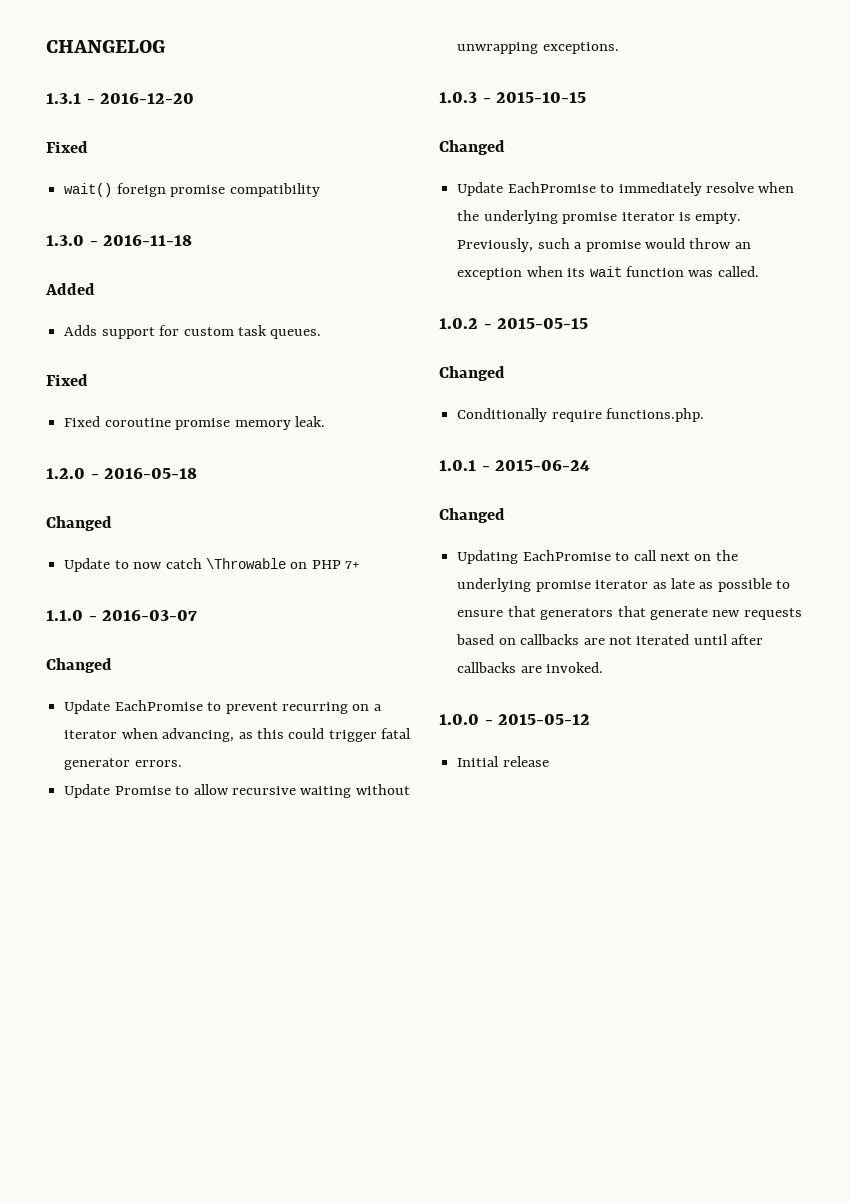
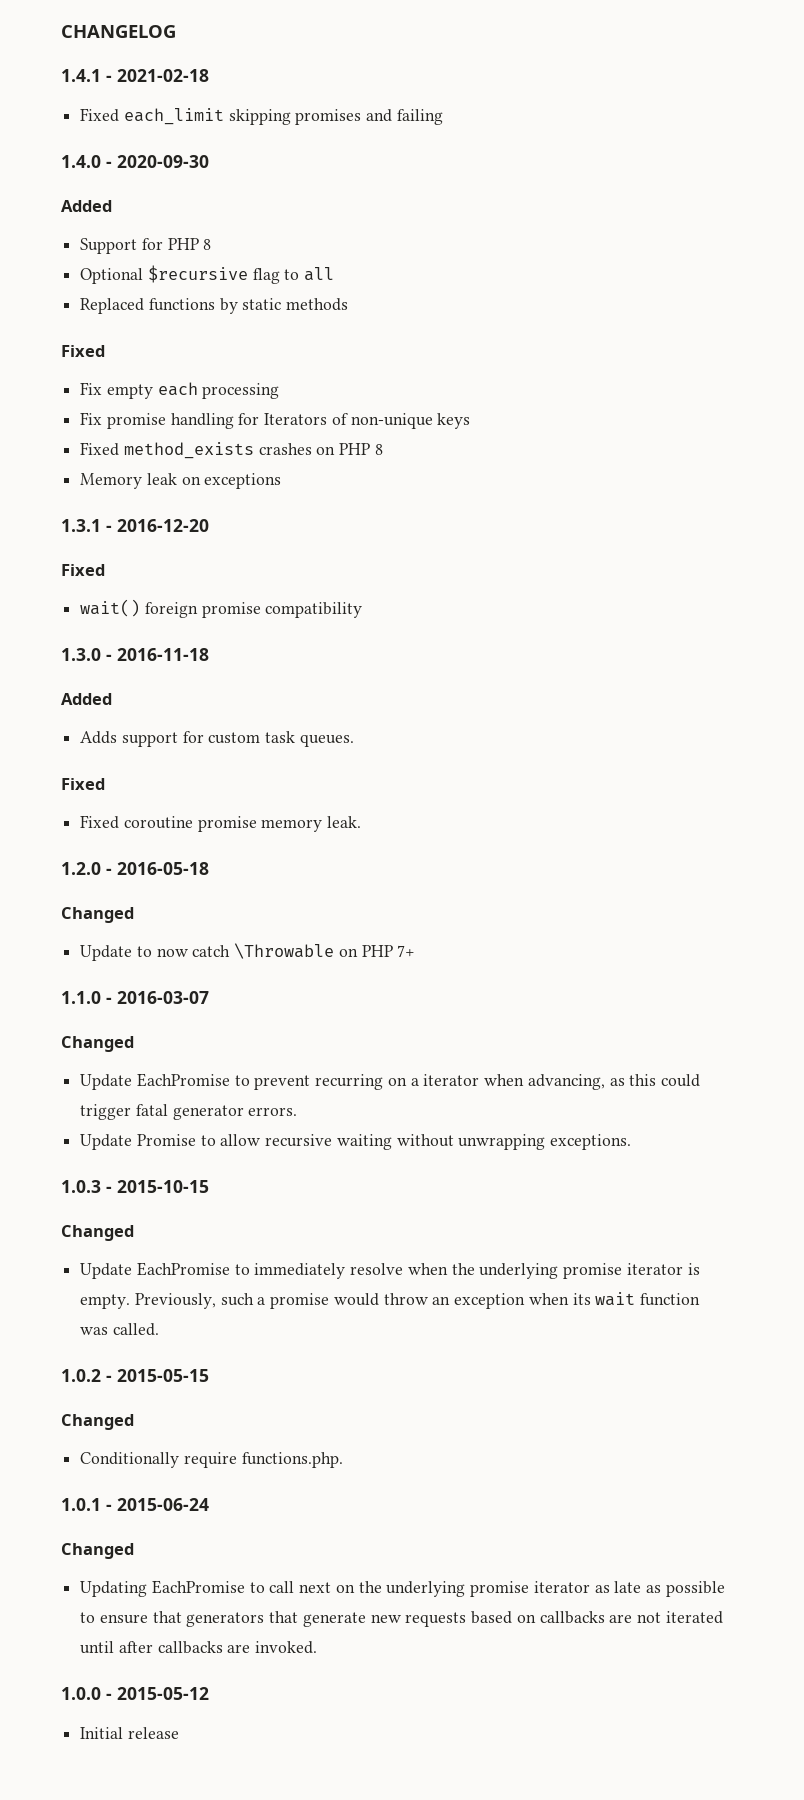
+ 1.4.1 - 2021-02-18
+ Fixed each_limit skipping promises and failing
+ 1.4.0 - 2020-09-30
+ Added
+ Support for PHP 8
+ Optional $recursive flag to all
+ Replaced functions by static methods
+ Fixed
+ Fix empty each processing
+ Fix promise handling for Iterators of non-unique keys
+ Fixed method_exists crashes on PHP 8
+ Memory leak on exceptions

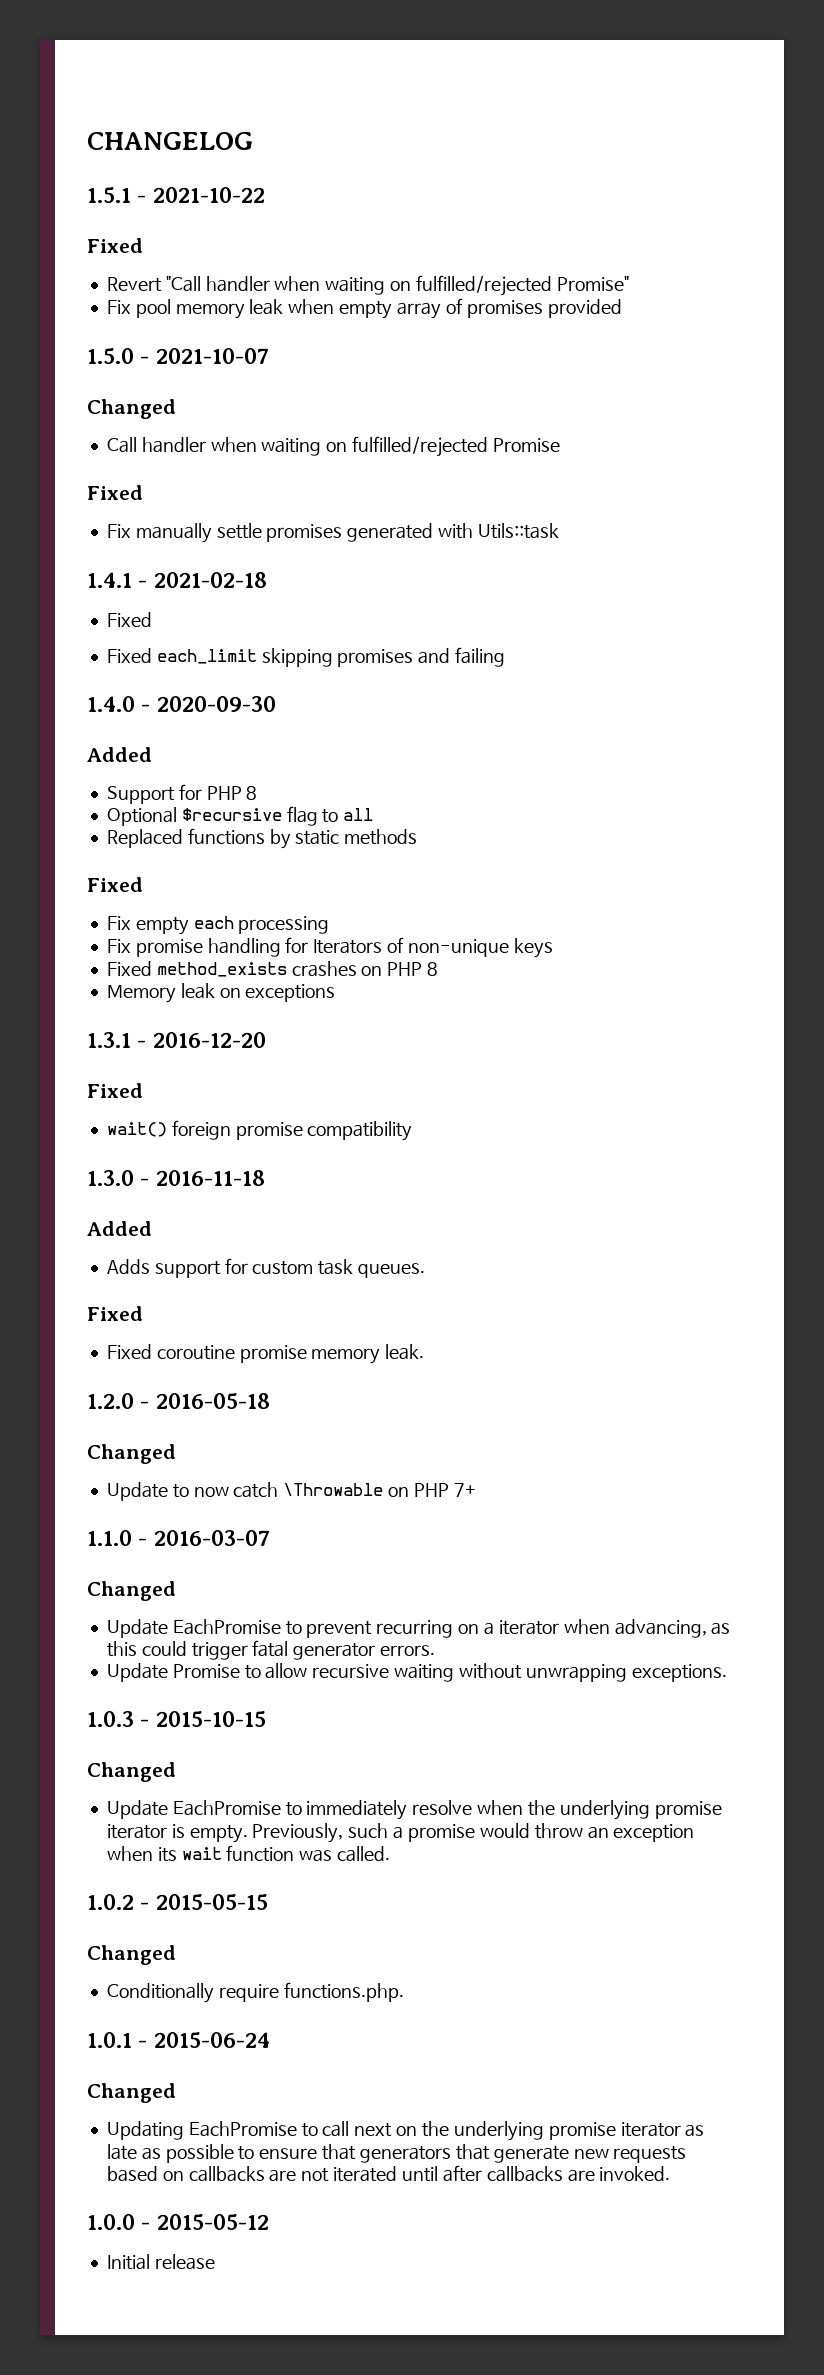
+ 1.5.1 - 2021-10-22
+ Fixed
+ Revert "Call handler when waiting on fulfilled/rejected Promise"
+ Fix pool memory leak when empty array of promises provided
+ 1.5.0 - 2021-10-07
+ Changed
+ Call handler when waiting on fulfilled/rejected Promise
+ Fixed
+ Fix manually settle promises generated with Utils::task
  1.4.1 - 2021-02-18
+ Fixed

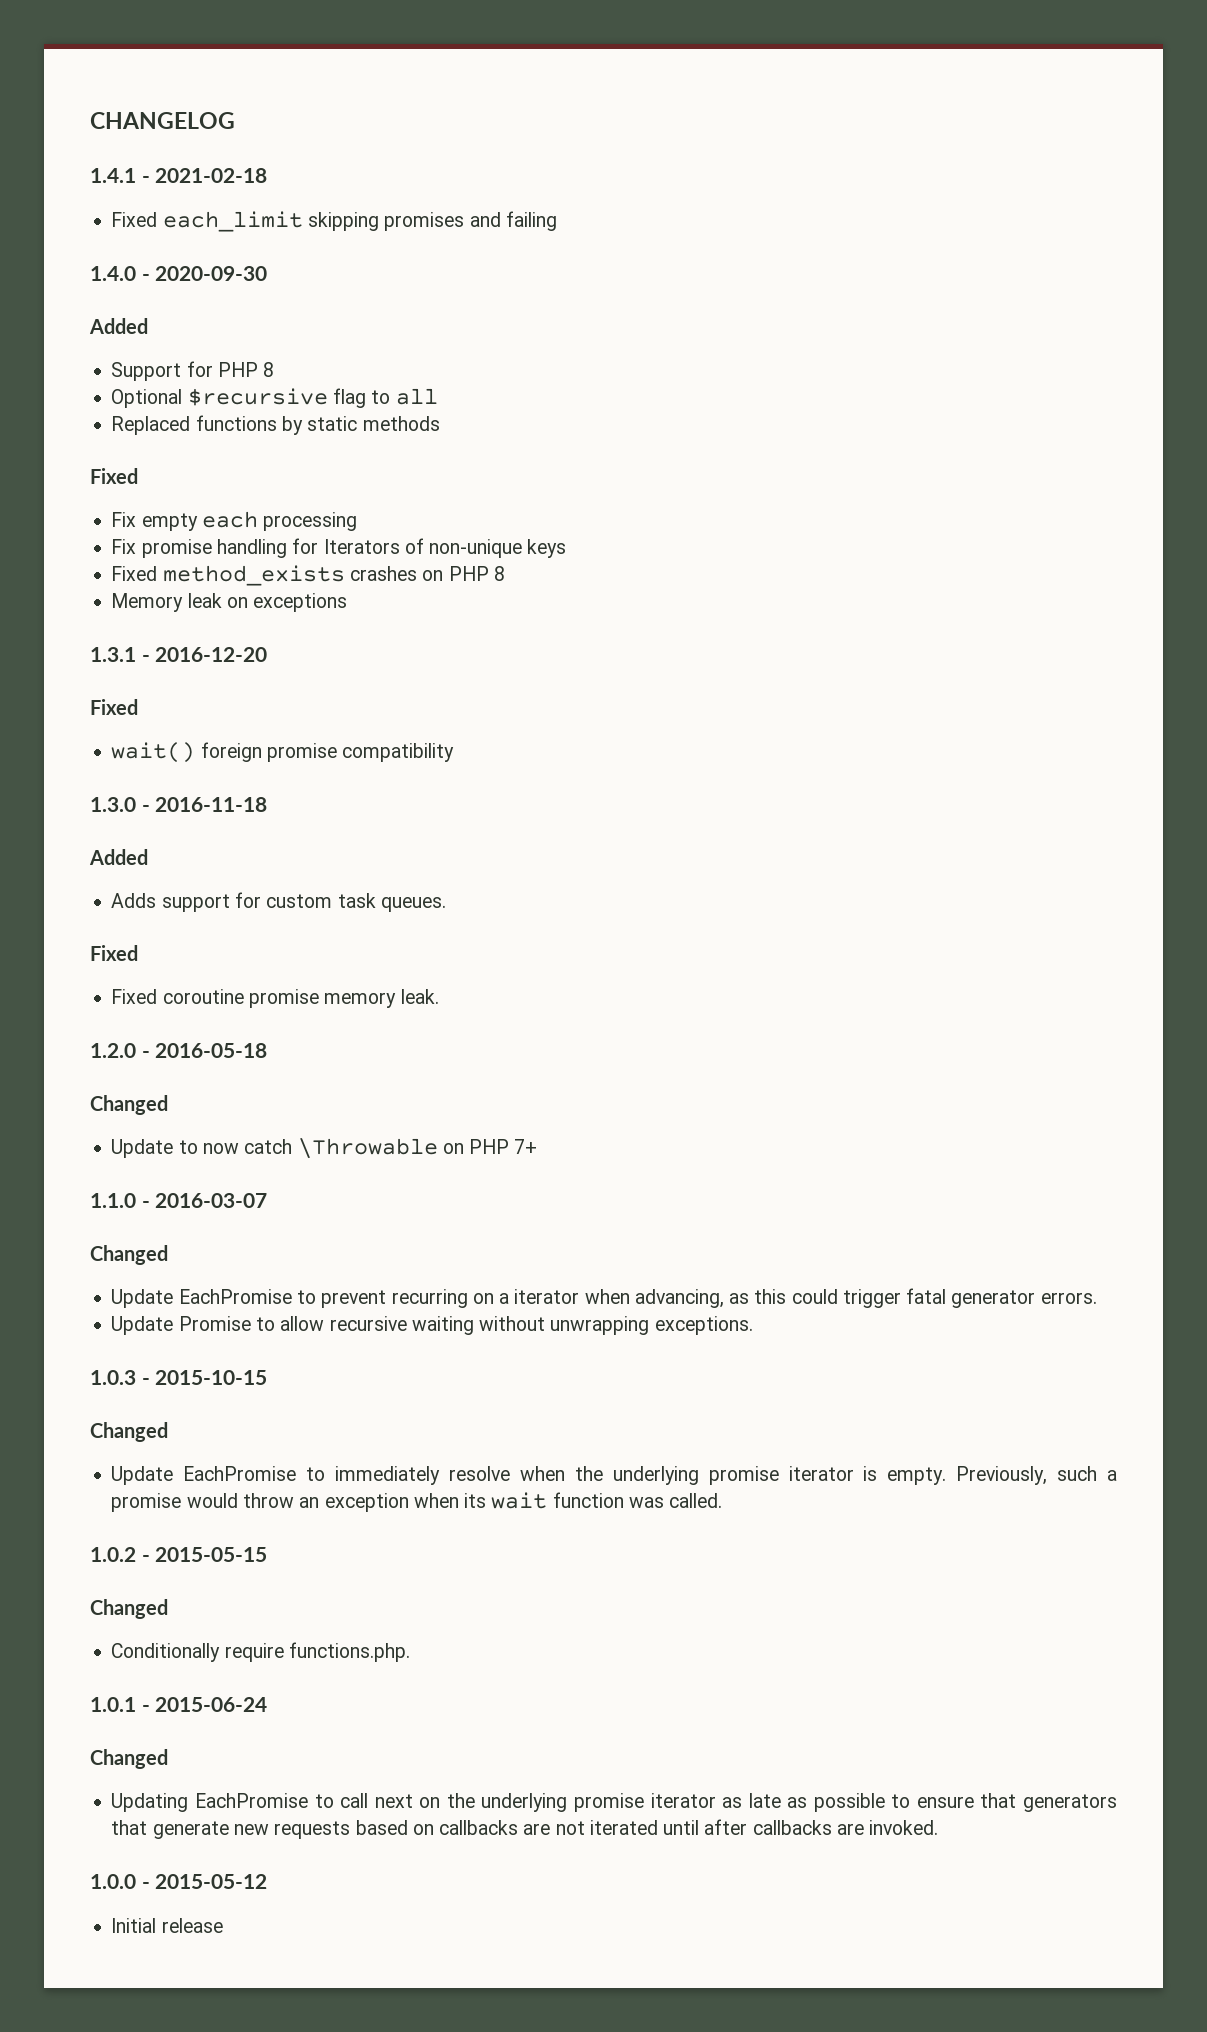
- 1.5.1 - 2021-10-22
- Fixed
- Revert "Call handler when waiting on fulfilled/rejected Promise"
- Fix pool memory leak when empty array of promises provided
- 1.5.0 - 2021-10-07
- Changed
- Call handler when waiting on fulfilled/rejected Promise
- Fixed
- Fix manually settle promises generated with Utils::task
  1.4.1 - 2021-02-18
- Fixed

